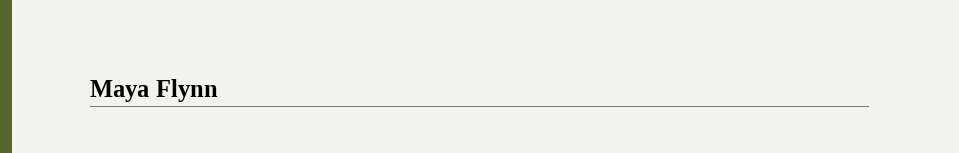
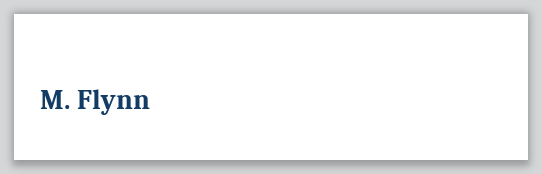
- Maya Flynn
+ M. Flynn

